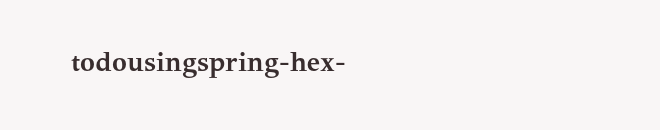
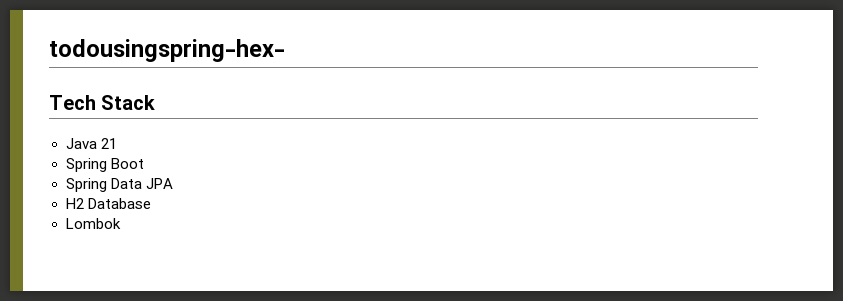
+ Tech Stack
+ Java 21
+ Spring Boot
+ Spring Data JPA
+ H2 Database
+ Lombok

